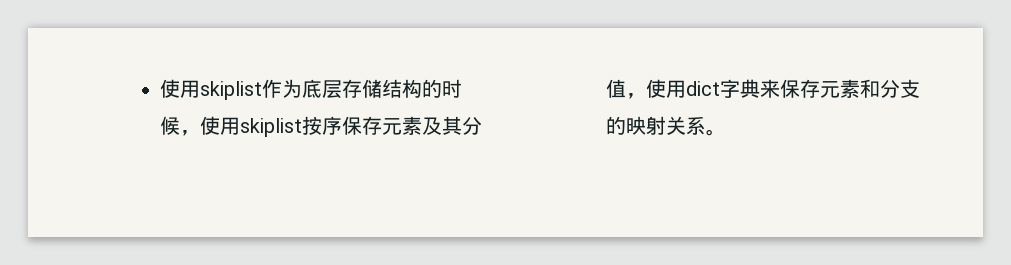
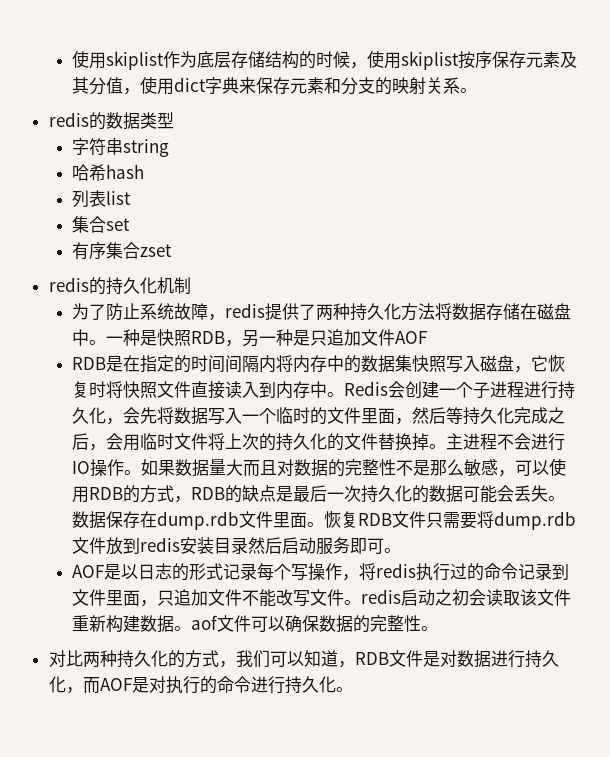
+ redis的数据类型
+ 字符串string
+ 哈希hash
+ 列表list
+ 集合set
+ 有序集合zset
+ redis的持久化机制
+ 为了防止系统故障，redis提供了两种持久化方法将数据存储在磁盘中。一种是快照RDB，另一种是只追加文件AOF
+ RDB是在指定的时间间隔内将内存中的数据集快照写入磁盘，它恢复时将快照文件直接读入到内存中。Redis会创建一个子进程进行持久化，会先将数据写入一个临时的文件里面，然后等持久化完成之后，会用临时文件将上次的持久化的文件替换掉。主进程不会进行IO操作。如果数据量大而且对数据的完整性不是那么敏感，可以使用RDB的方式，RDB的缺点是最后一次持久化的数据可能会丢失。数据保存在dump.rdb文件里面。恢复RDB文件只需要将dump.rdb文件放到redis安装目录然后启动服务即可。
+ AOF是以日志的形式记录每个写操作，将redis执行过的命令记录到文件里面，只追加文件不能改写文件。redis启动之初会读取该文件重新构建数据。aof文件可以确保数据的完整性。
+ 对比两种持久化的方式，我们可以知道，RDB文件是对数据进行持久化，而AOF是对执行的命令进行持久化。

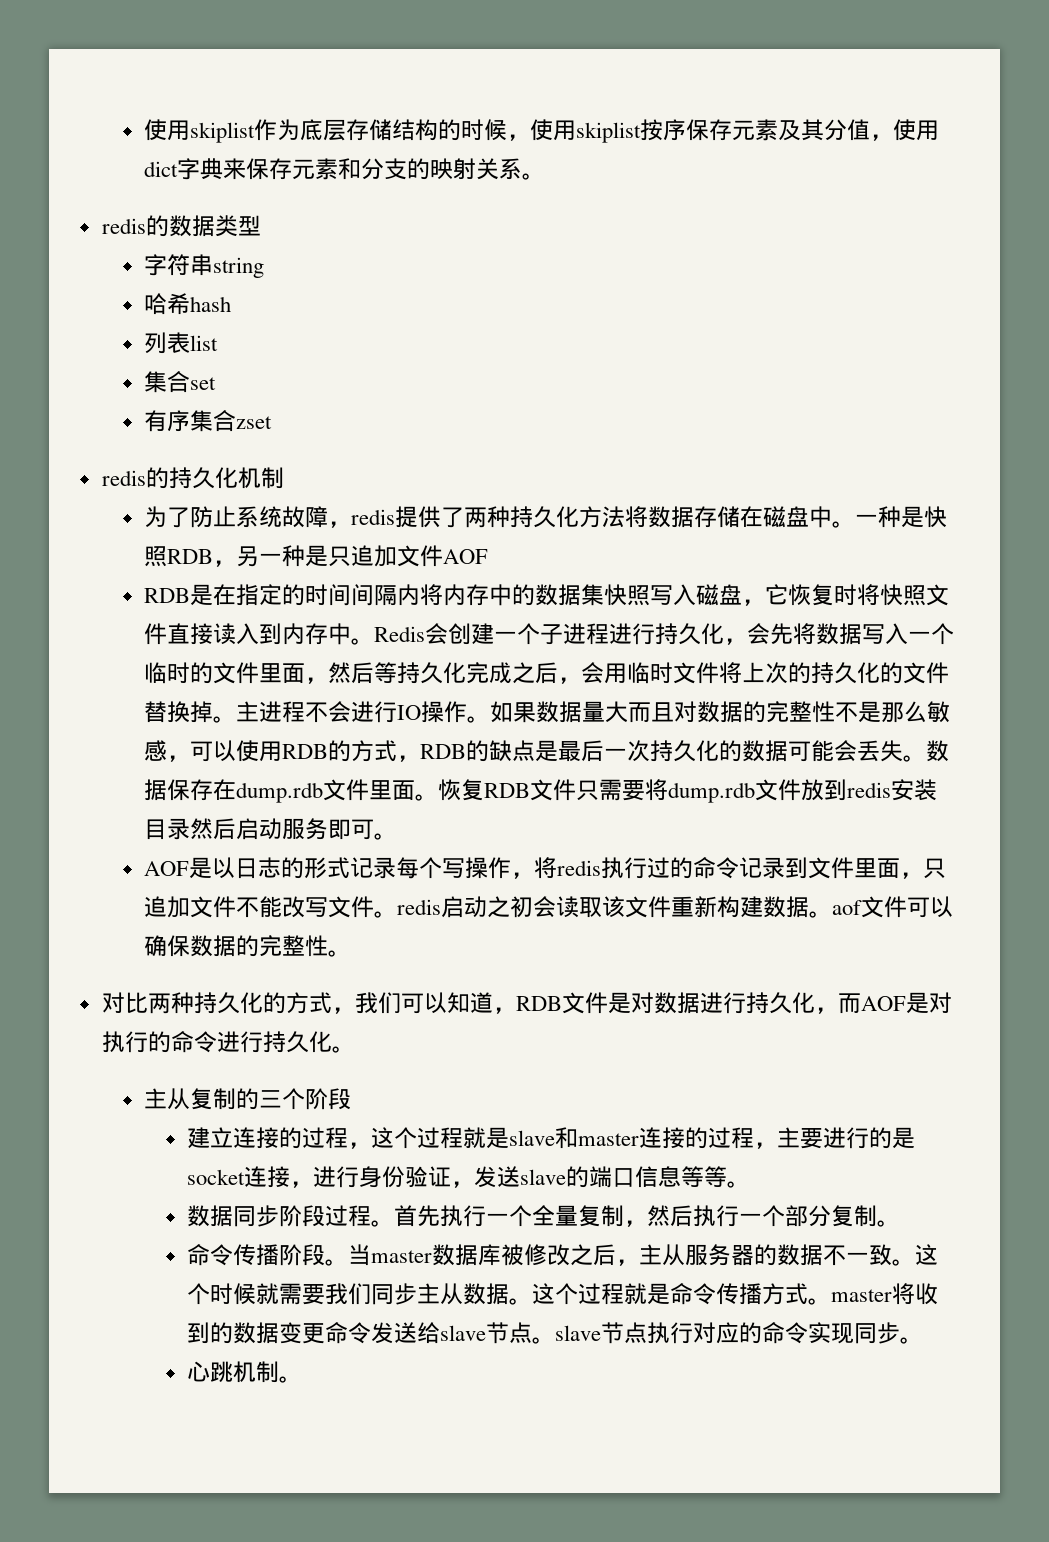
+ 主从复制的三个阶段
+ 建立连接的过程，这个过程就是slave和master连接的过程，主要进行的是socket连接，进行身份验证，发送slave的端口信息等等。
+ 数据同步阶段过程。首先执行一个全量复制，然后执行一个部分复制。
+ 命令传播阶段。当master数据库被修改之后，主从服务器的数据不一致。这个时候就需要我们同步主从数据。这个过程就是命令传播方式。master将收到的数据变更命令发送给slave节点。slave节点执行对应的命令实现同步。
+ 心跳机制。

